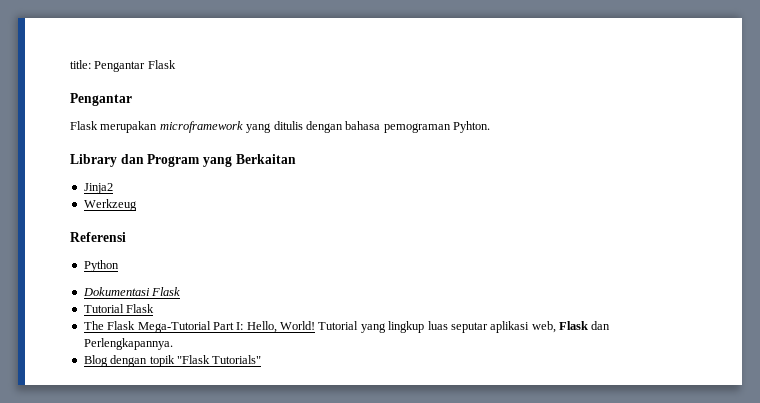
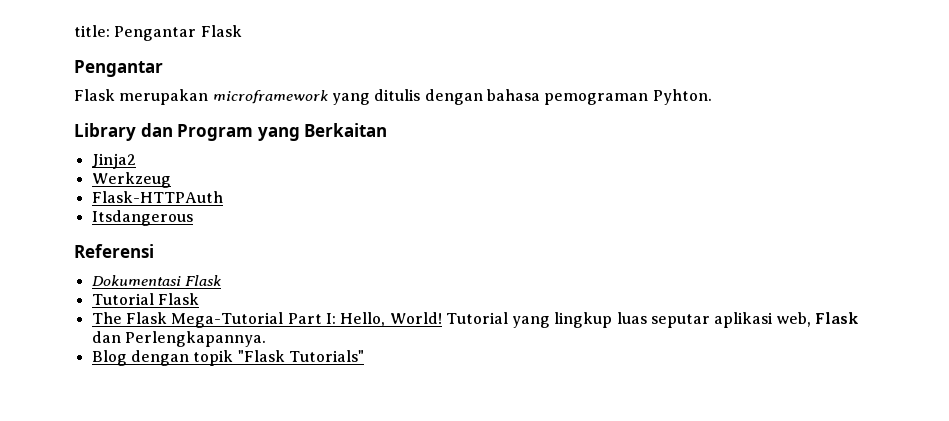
+ Flask-HTTPAuth
+ Itsdangerous
- Python

